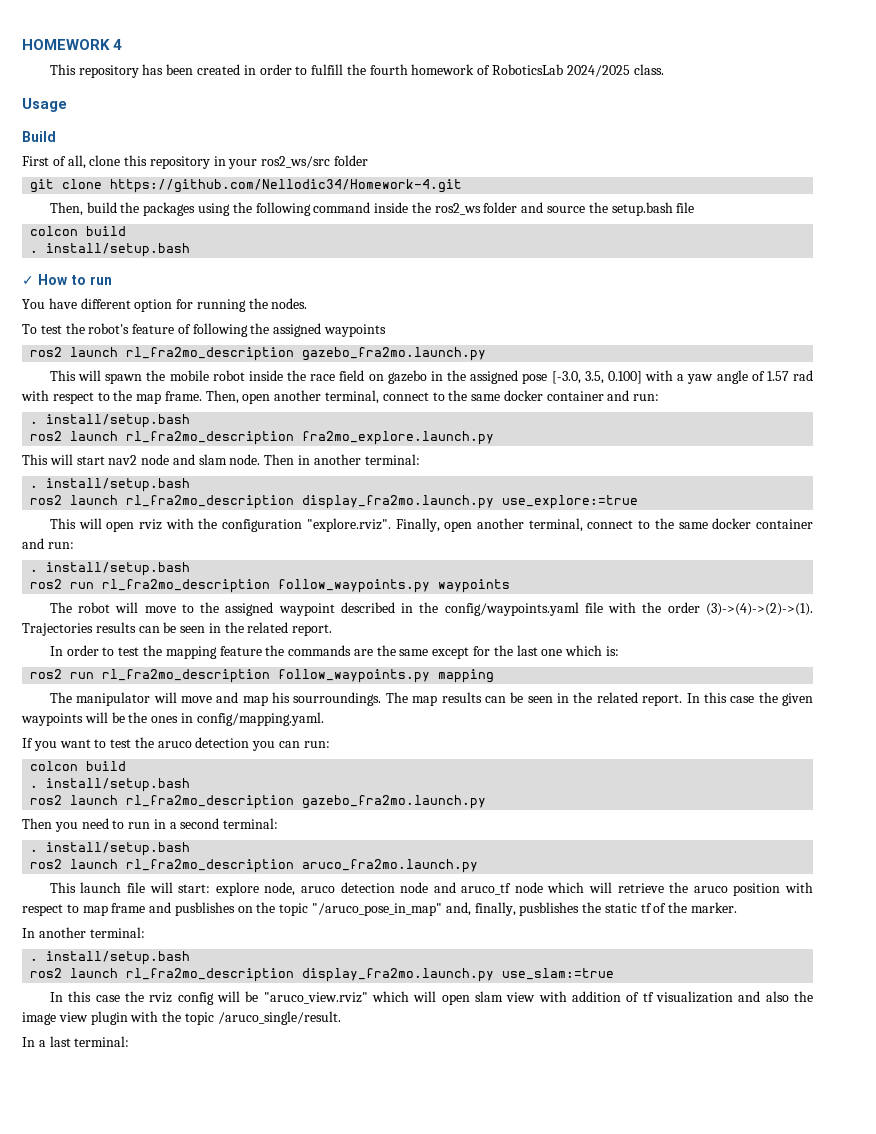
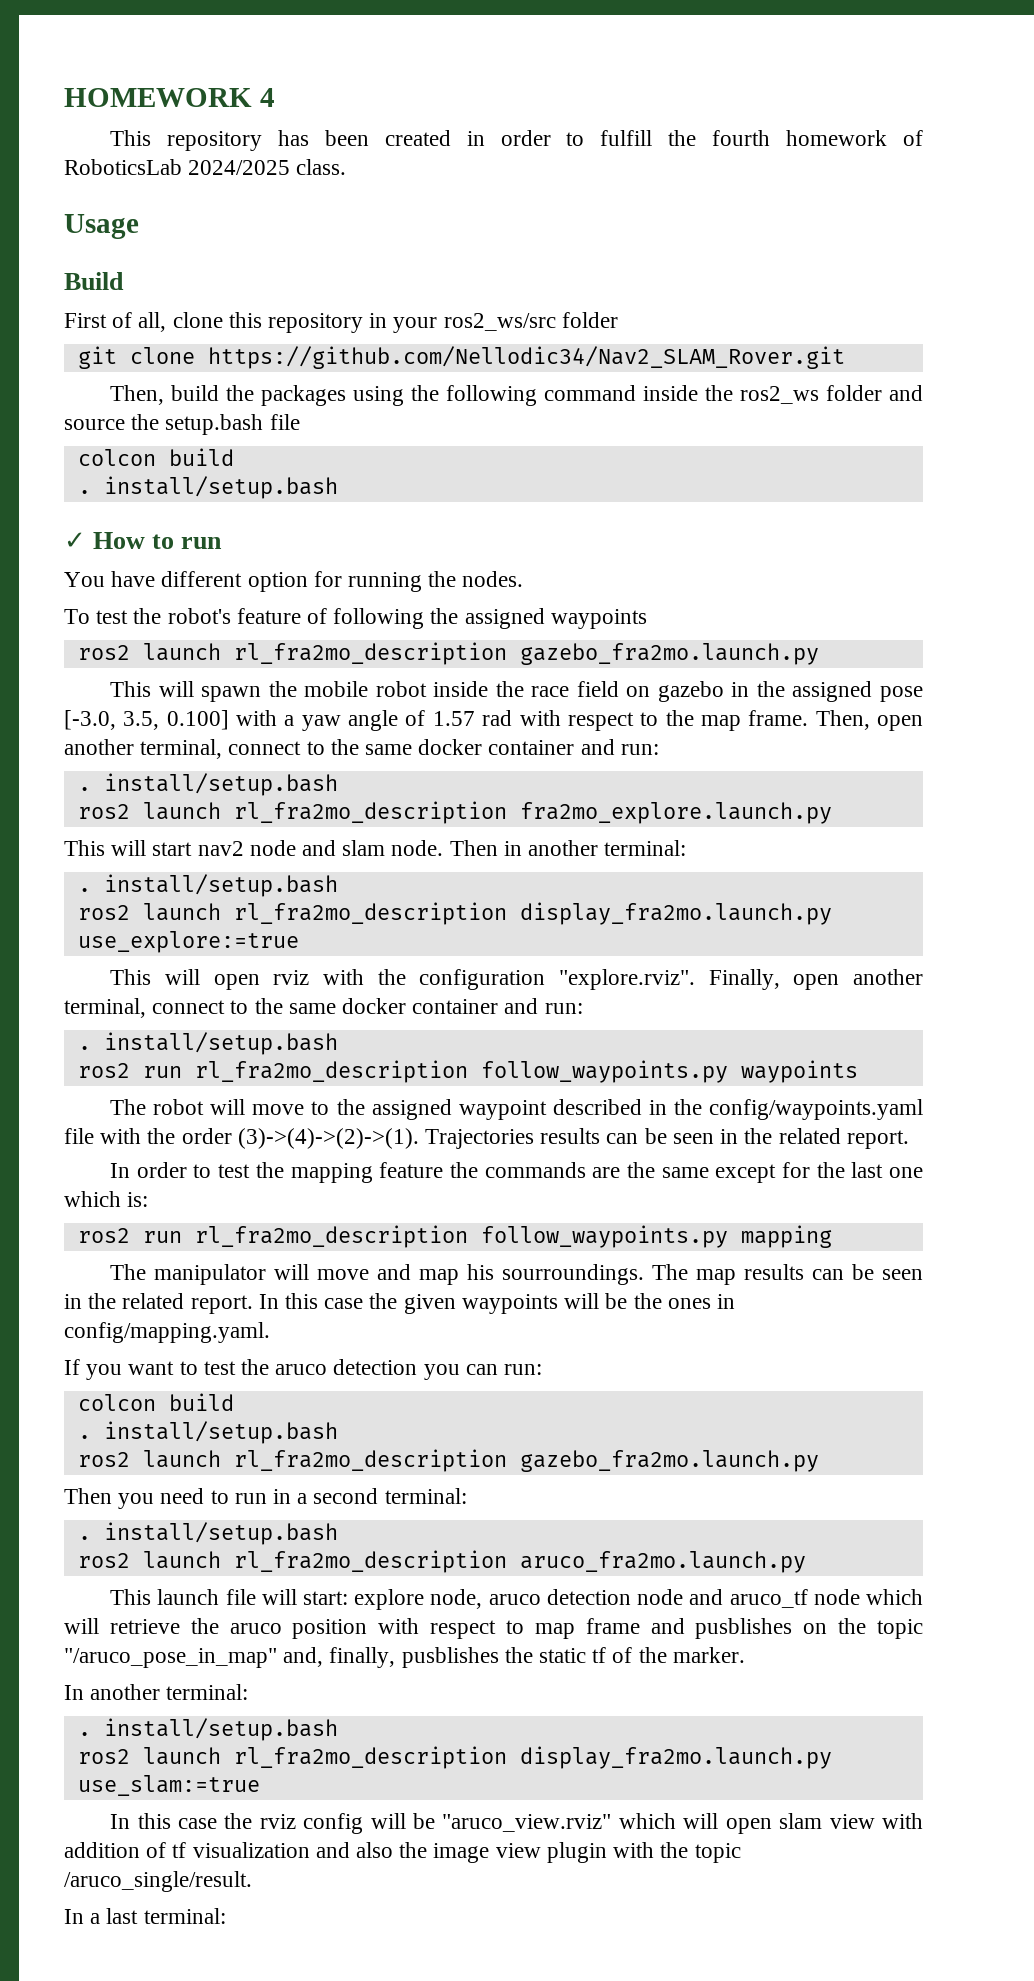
- git clone https://github.com/Nellodic34/Homework-4.git
+ git clone https://github.com/Nellodic34/Nav2_SLAM_Rover.git

